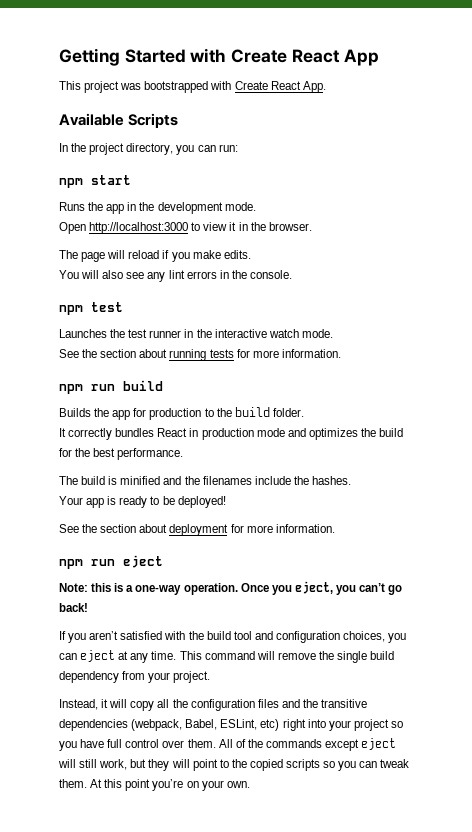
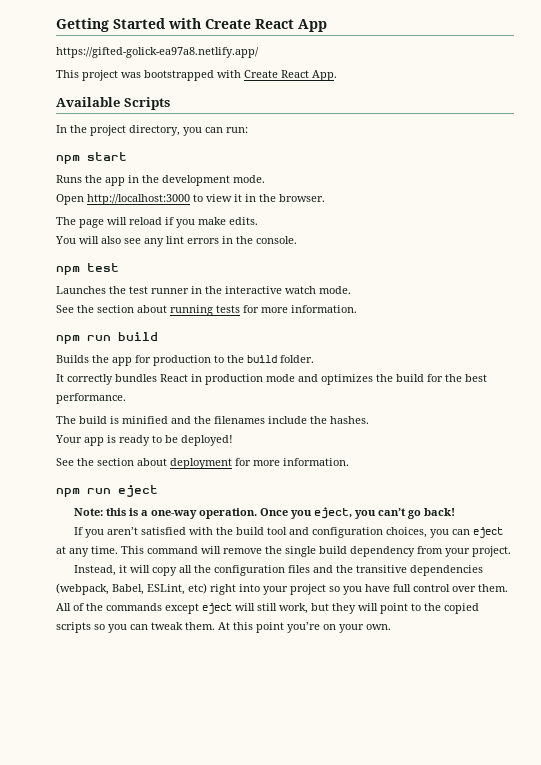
+ https://gifted-golick-ea97a8.netlify.app/

